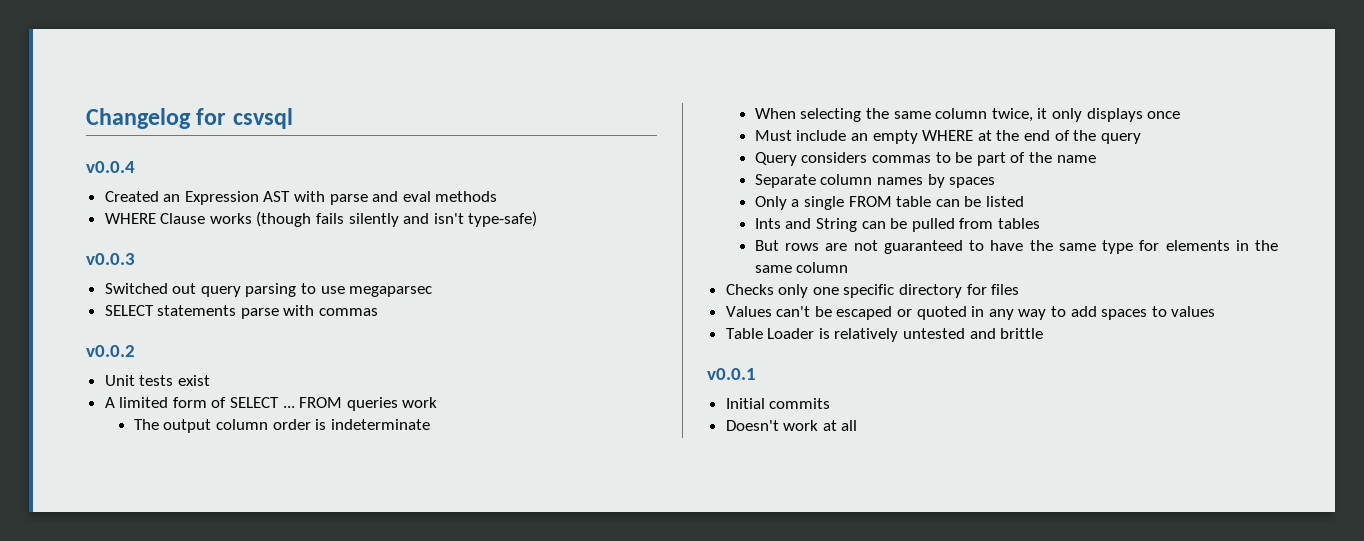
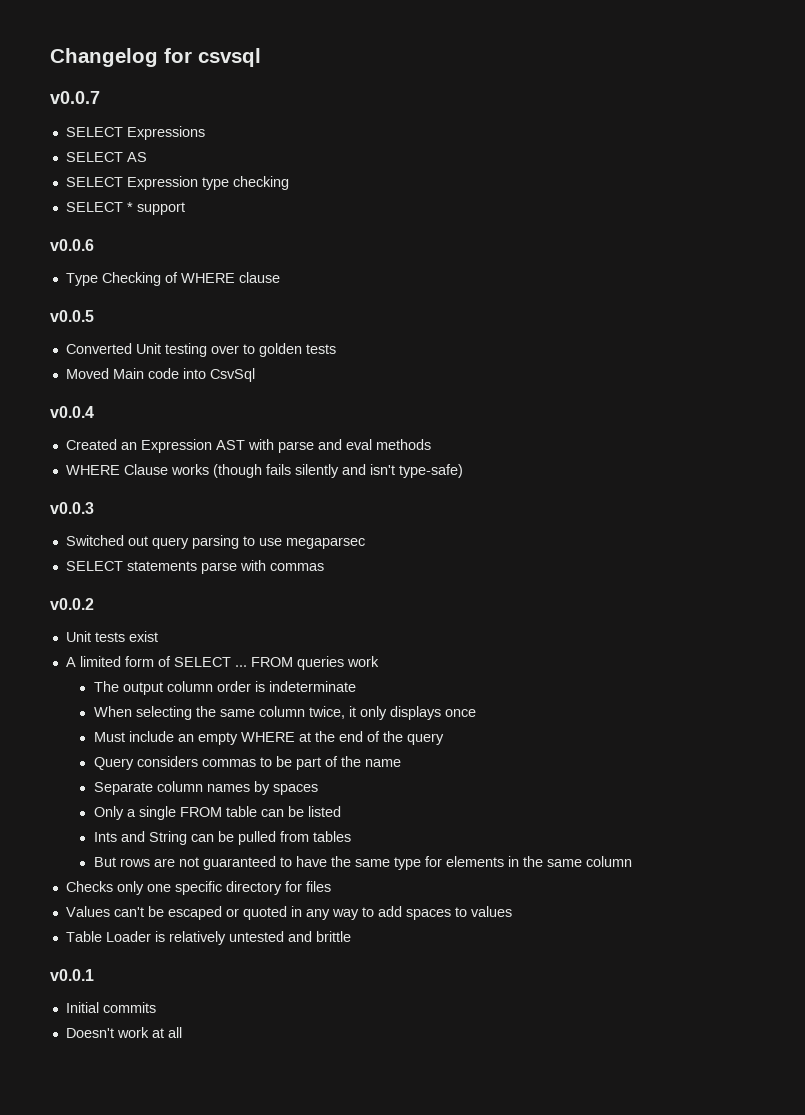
+ v0.0.7
+ SELECT Expressions
+ SELECT AS
+ SELECT Expression type checking
+ SELECT * support
+ v0.0.6
+ Type Checking of WHERE clause
+ v0.0.5
+ Converted Unit testing over to golden tests
+ Moved Main code into CsvSql

